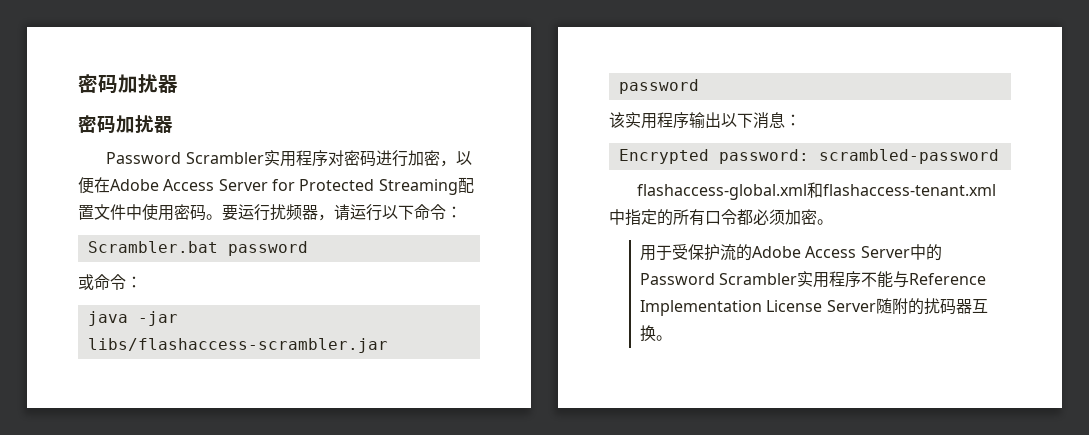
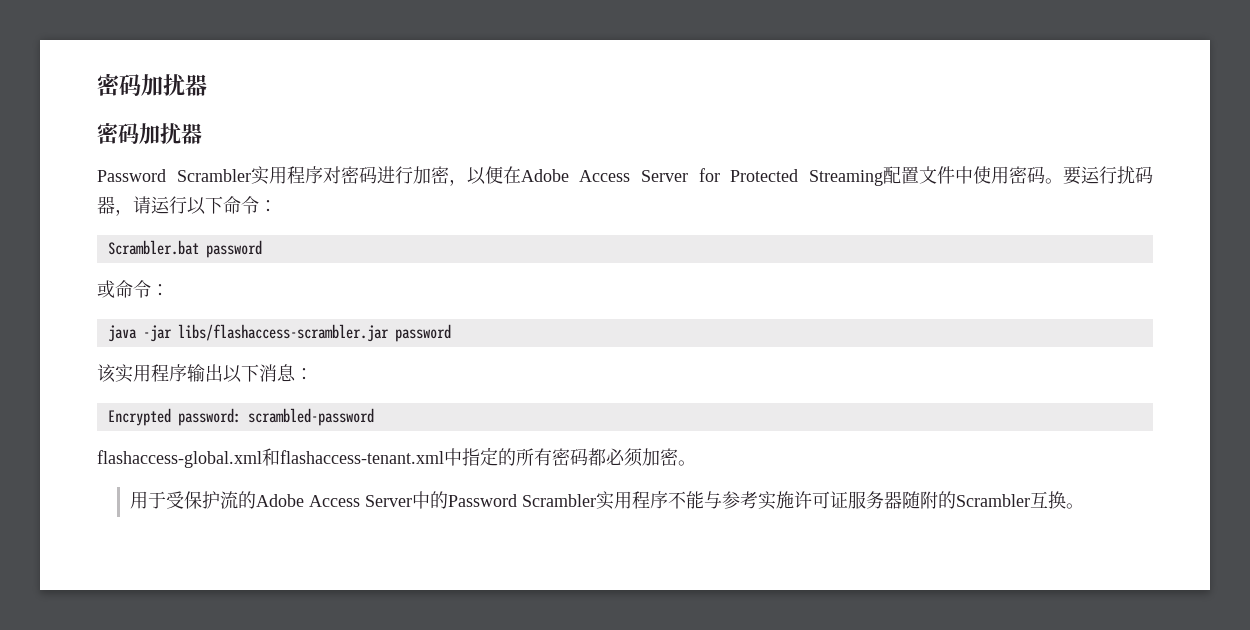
- 要运行扰频器，请运行以下命令：
+ 要运行扰码器，请运行以下命令：
- flashaccess-global.xml和flashaccess-tenant.xml中指定的所有口令都必须加密。
+ flashaccess-global.xml和flashaccess-tenant.xml中指定的所有密码都必须加密。
- 用于受保护流的Adobe Access Server中的Password Scrambler实用程序不能与Reference Implementation License Server随附的扰码器互换。
+ 用于受保护流的Adobe Access Server中的Password Scrambler实用程序不能与参考实施许可证服务器随附的Scrambler互换。

